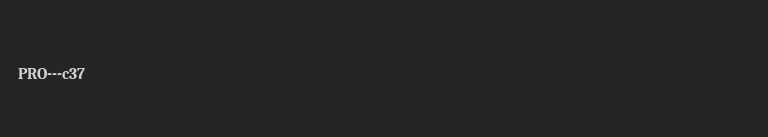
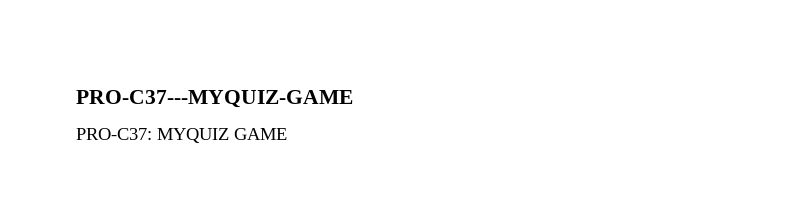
- PRO---c37
+ PRO-C37---MYQUIZ-GAME
+ PRO-C37: MYQUIZ GAME

